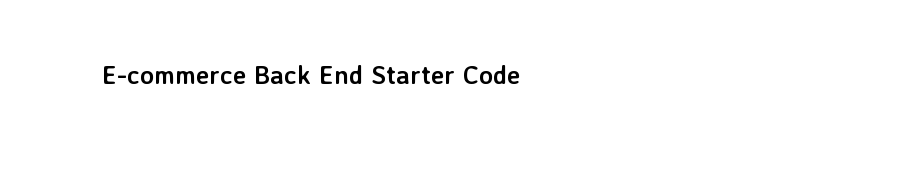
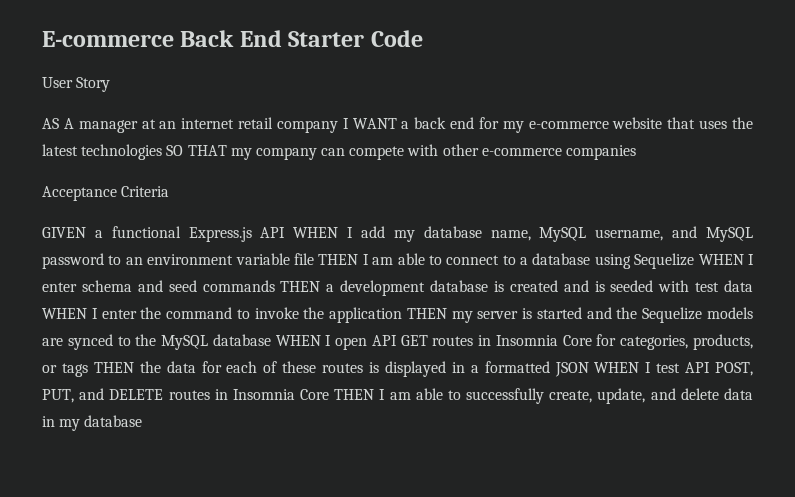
+ User Story
+ AS A manager at an internet retail company I WANT a back end for my e-commerce website that uses the latest technologies SO THAT my company can compete with other e-commerce companies
+ Acceptance Criteria
+ GIVEN a functional Express.js API WHEN I add my database name, MySQL username, and MySQL password to an environment variable file THEN I am able to connect to a database using Sequelize WHEN I enter schema and seed commands THEN a development database is created and is seeded with test data WHEN I enter the command to invoke the application THEN my server is started and the Sequelize models are synced to the MySQL database WHEN I open API GET routes in Insomnia Core for categories, products, or tags THEN the data for each of these routes is displayed in a formatted JSON WHEN I test API POST, PUT, and DELETE routes in Insomnia Core THEN I am able to successfully create, update, and delete data in my database

